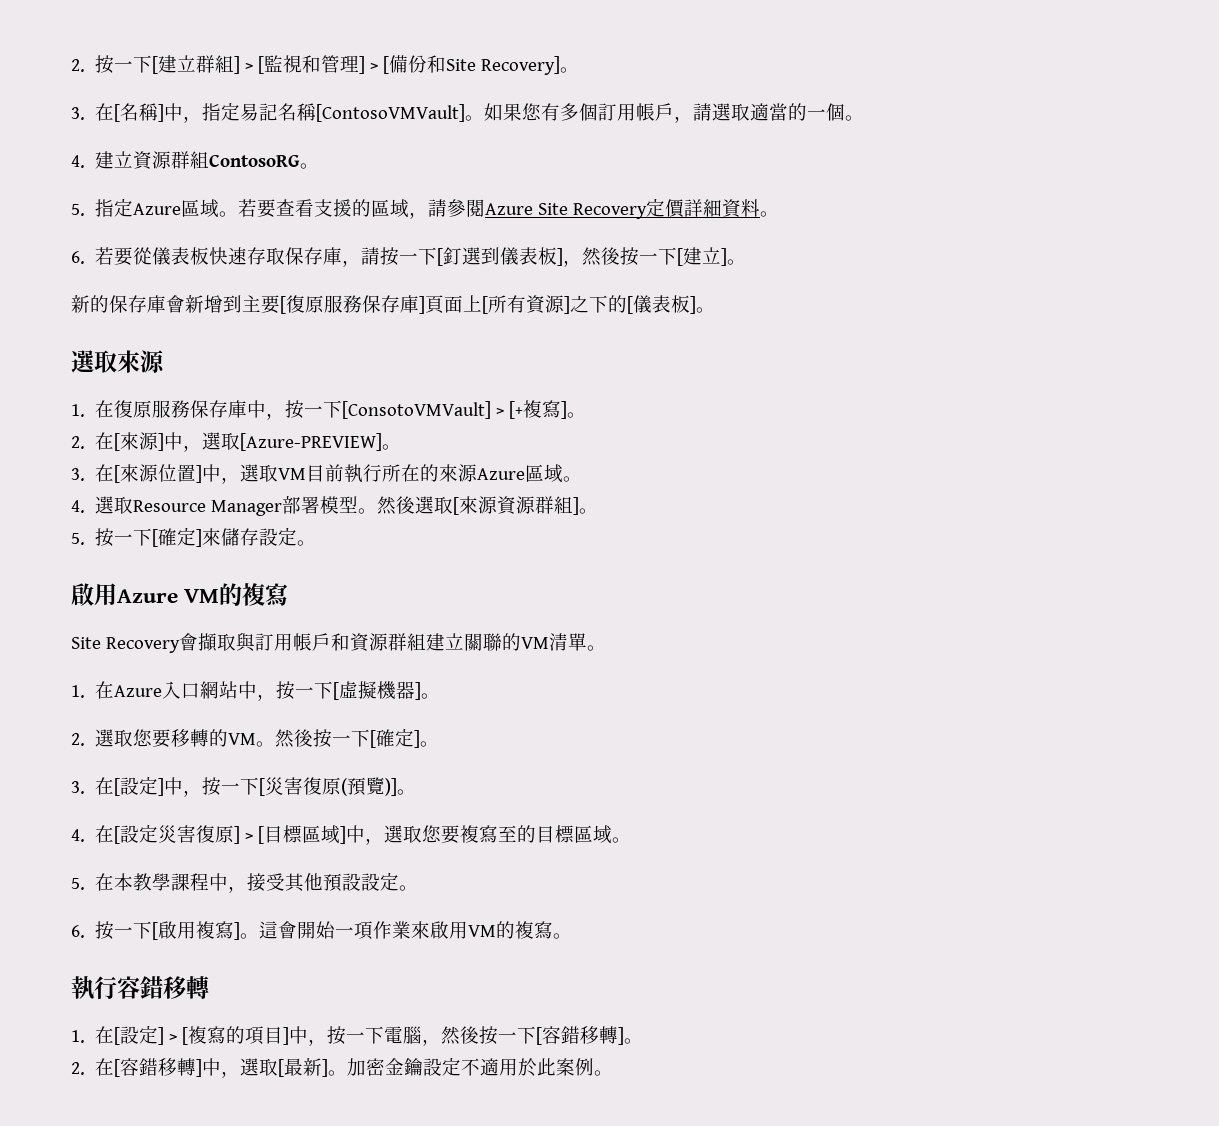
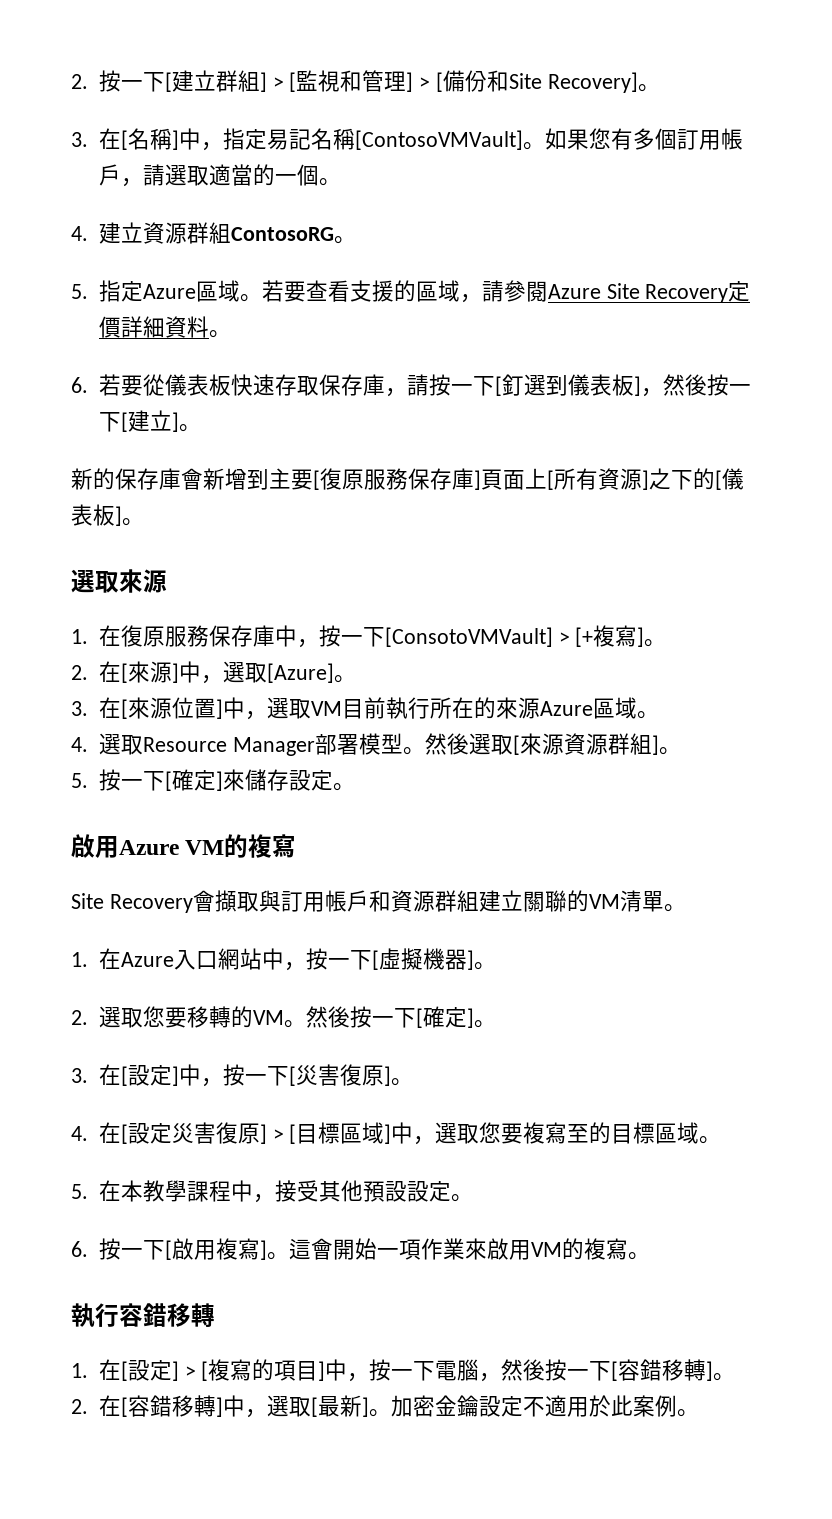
- 2.在[來源]中，選取[Azure-PREVIEW]。
+ 2.在[來源]中，選取[Azure]。
- 3.在[設定]中，按一下[災害復原(預覽)]。
+ 3.在[設定]中，按一下[災害復原]。

